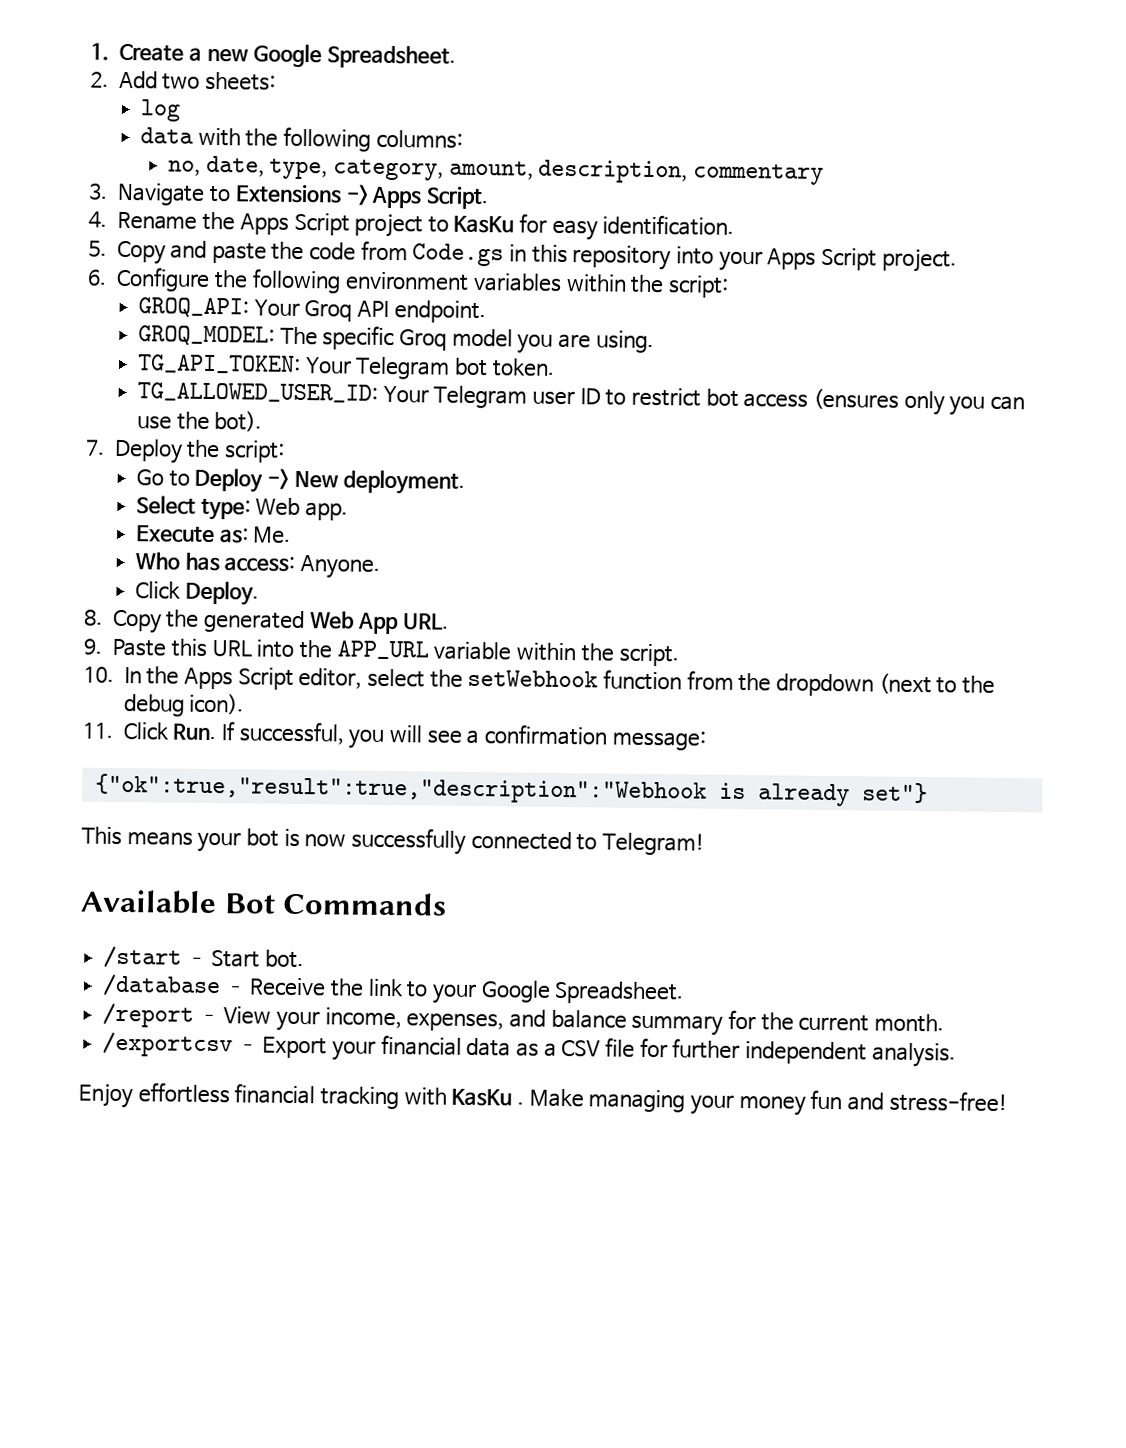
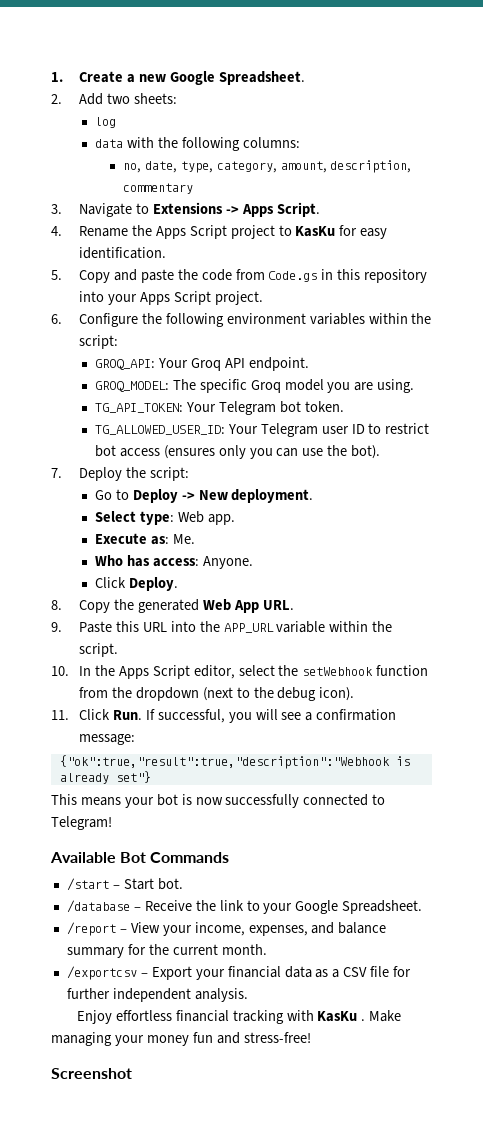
+ Screenshot

